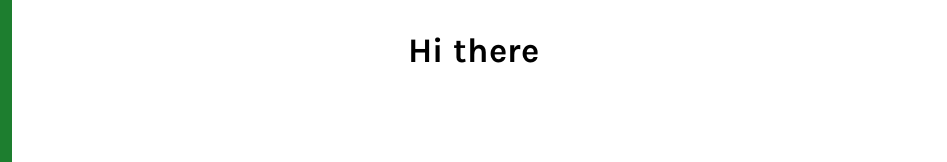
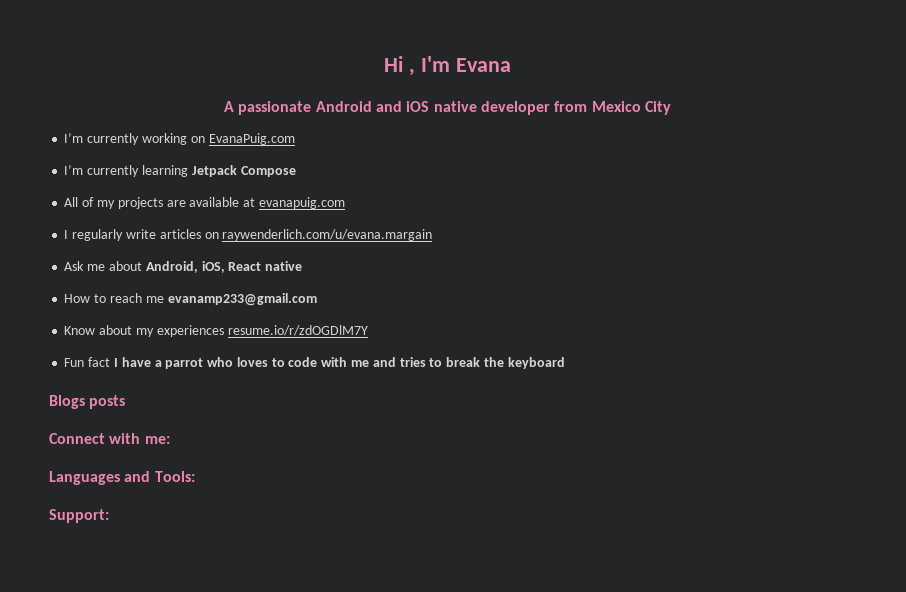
- Hi there
+ Hi , I'm Evana
+ A passionate Android and iOS native developer from Mexico City
+ I’m currently working on EvanaPuig.com
+ I’m currently learning Jetpack Compose
+ All of my projects are available at evanapuig.com
+ I regularly write articles on raywenderlich.com/u/evana.margain
+ Ask me about Android, iOS, React native
+ How to reach me evanamp233@gmail.com
+ Know about my experiences resume.io/r/zdOGDlM7Y
+ Fun fact I have a parrot who loves to code with me and tries to break the keyboard
+ Blogs posts
+ Connect with me:
+ Languages and Tools:
+ Support:

